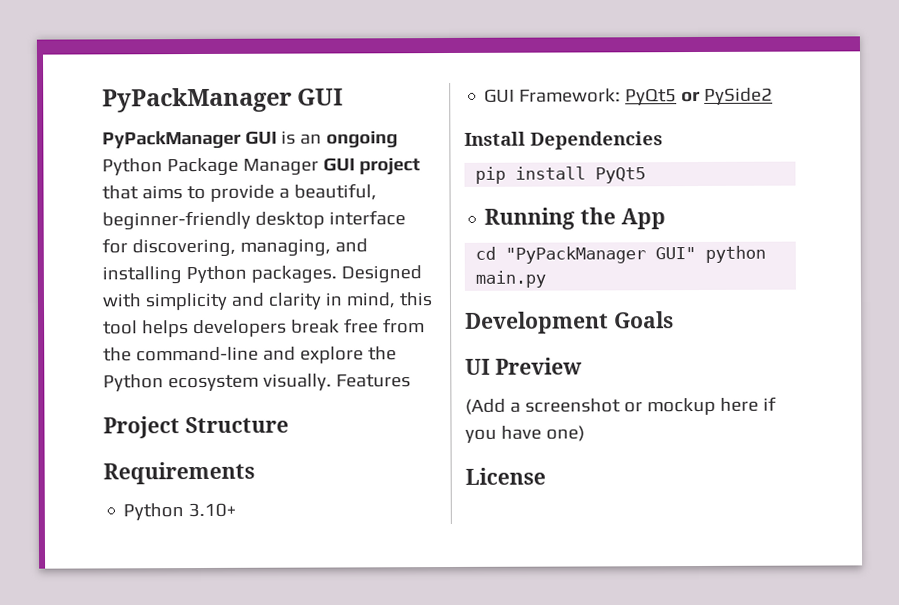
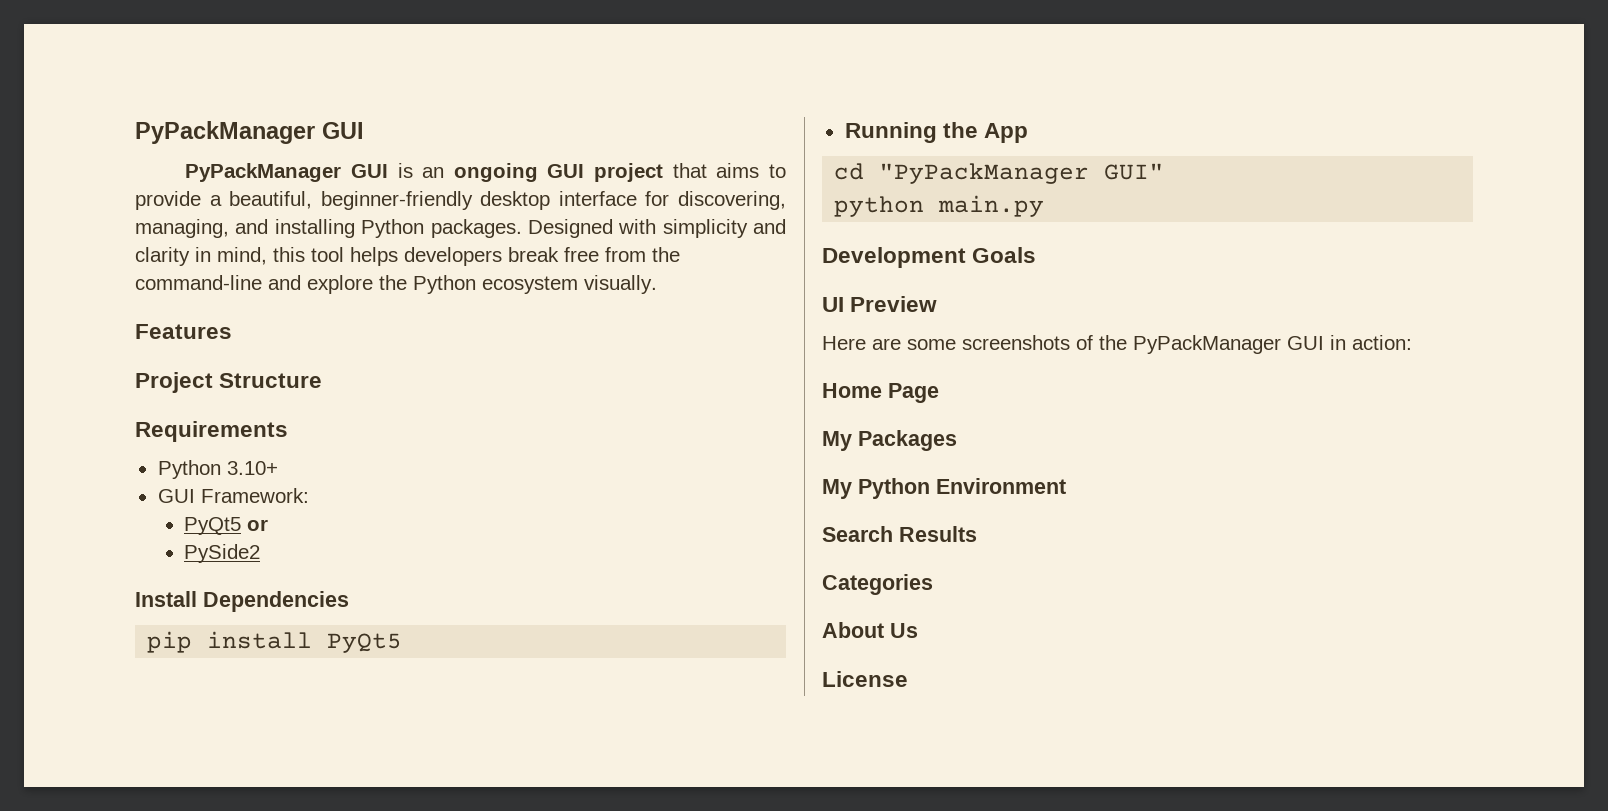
- PyPackManager GUI is an ongoing Python Package Manager GUI project that aims to provide a beautiful, beginner-friendly desktop interface for discovering, managing, and installing Python packages.
+ PyPackManager GUI is an ongoing GUI project that aims to provide a beautiful, beginner-friendly desktop interface for discovering, managing, and installing Python packages.
- Designed with simplicity and clarity in mind, this tool helps developers break free from the command-line and explore the Python ecosystem visually. Features
+ Designed with simplicity and clarity in mind, this tool helps developers break free from the command-line and explore the Python ecosystem visually.
+ Features
- GUI Framework: PyQt5 or PySide2
+ GUI Framework:
+ PyQt5 or
+ PySide2
- cd "PyPackManager GUI" python main.py
+ cd "PyPackManager GUI"
+ python main.py
- (Add a screenshot or mockup here if you have one)
+ Here are some screenshots of the PyPackManager GUI in action:
+ Home Page
+ My Packages
+ My Python Environment
+ Search Results
+ Categories
+ About Us

